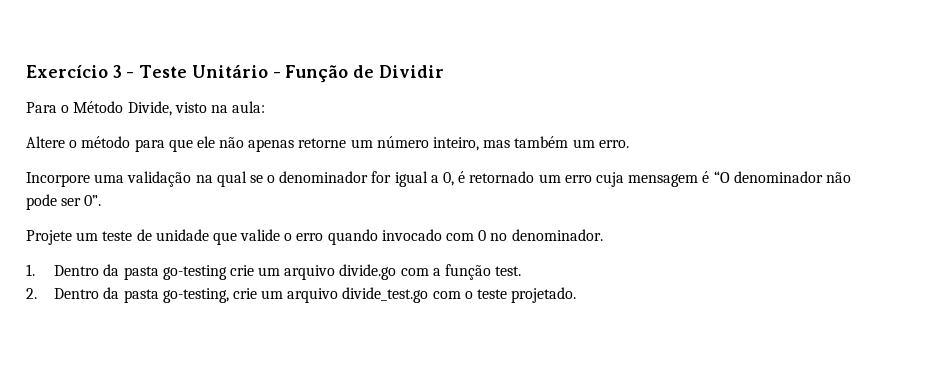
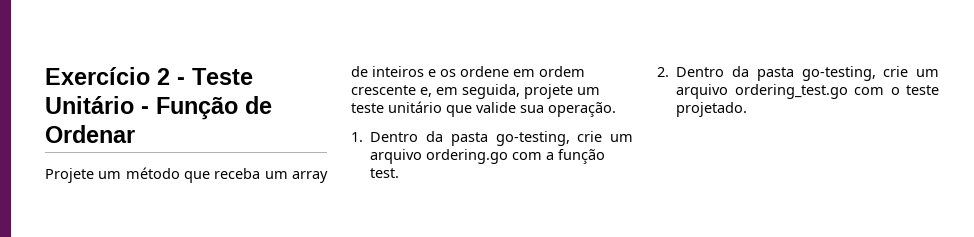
- Exercício 3 - Teste Unitário - Função de Dividir
- Para o Método Divide, visto na aula:
- Altere o método para que ele não apenas retorne um número inteiro, mas também um erro.
- Incorpore uma validação na qual se o denominador for igual a 0, é retornado um erro cuja mensagem é “O denominador não pode ser 0”.
- Projete um teste de unidade que valide o erro quando invocado com 0 no denominador.
+ Exercício 2 - Teste Unitário - Função de Ordenar
+ Projete um método que receba um array de inteiros e os ordene em ordem crescente e, em seguida, projete um teste unitário que valide sua operação.
- 1. Dentro da pasta go-testing crie um arquivo divide.go com a função test.
+ 1. Dentro da pasta go-testing, crie um arquivo ordering.go com a função test.
- 2. Dentro da pasta go-testing, crie um arquivo divide_test.go com o teste projetado.
+ 2. Dentro da pasta go-testing, crie um arquivo ordering_test.go com o teste projetado.

